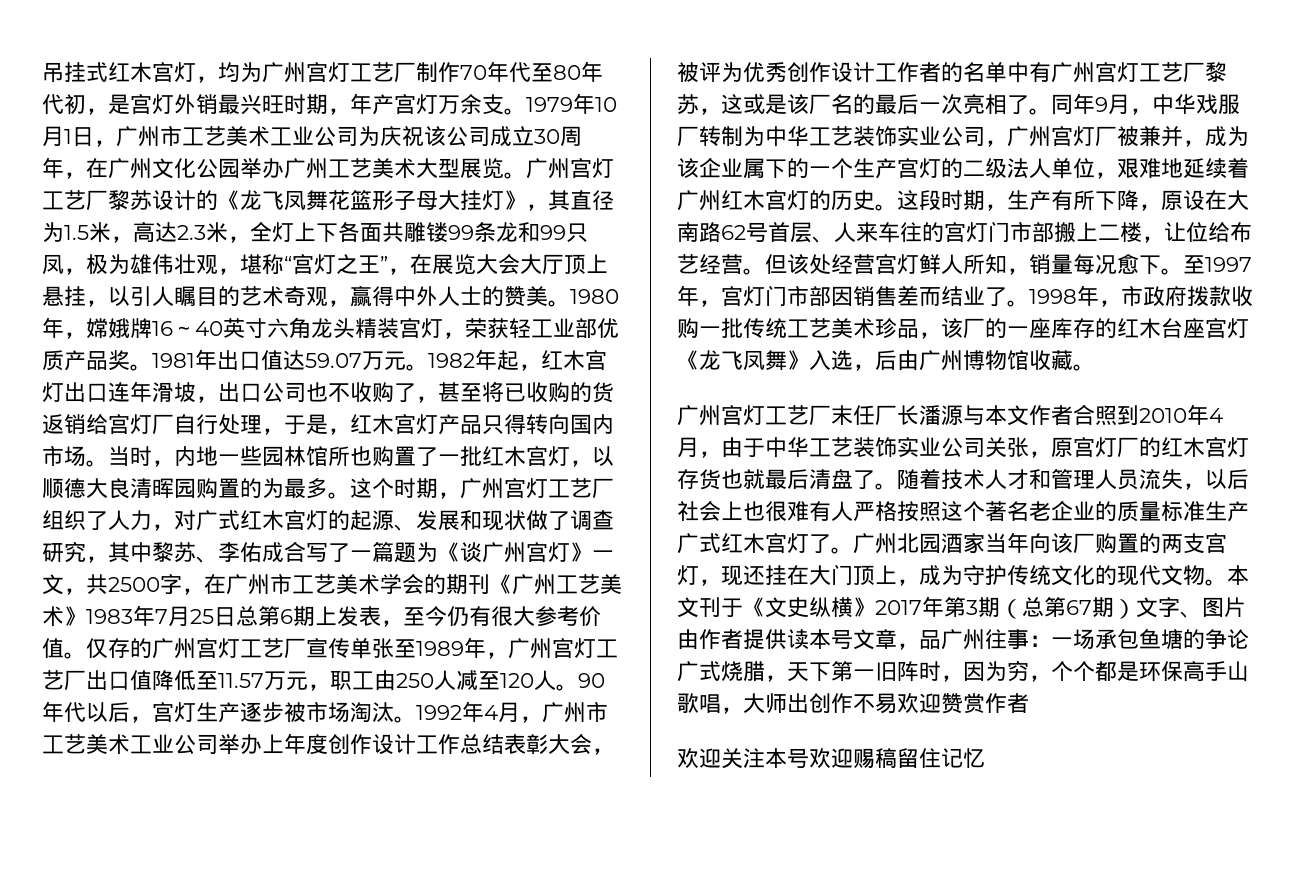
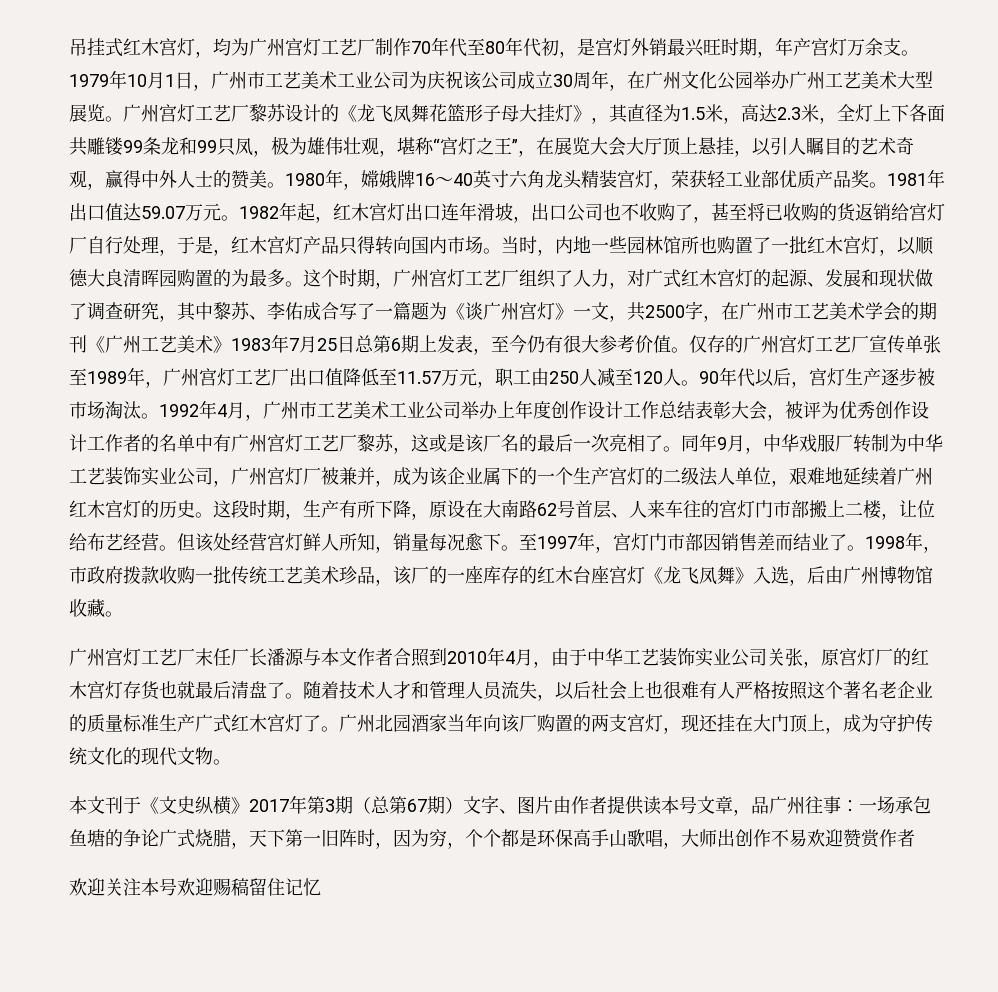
- 广州北园酒家当年向该厂购置的两支宫灯，现还挂在大门顶上，成为守护传统文化的现代文物。本文刊于《文史纵横》2017年第3期（总第67期）文字、图片由作者提供读本号文章，品广州往事：
+ 广州北园酒家当年向该厂购置的两支宫灯，现还挂在大门顶上，成为守护传统文化的现代文物。
+ 本文刊于《文史纵横》2017年第3期（总第67期）文字、图片由作者提供读本号文章，品广州往事：

